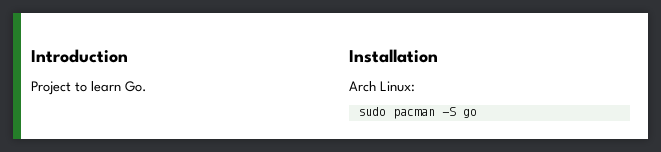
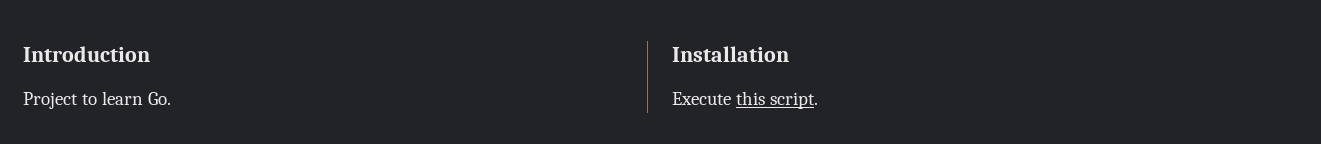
- Arch Linux:
- sudo pacman -S go
+ Execute this script.

